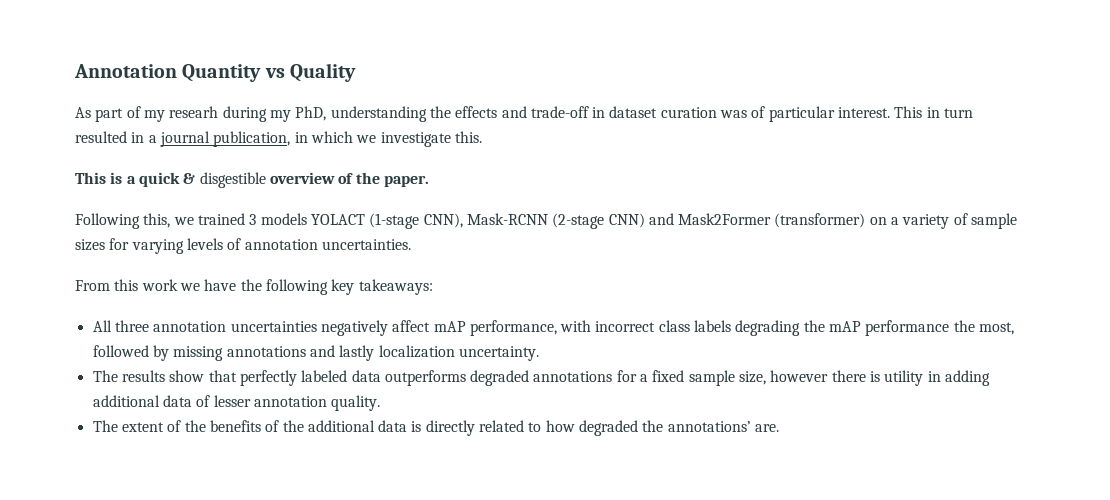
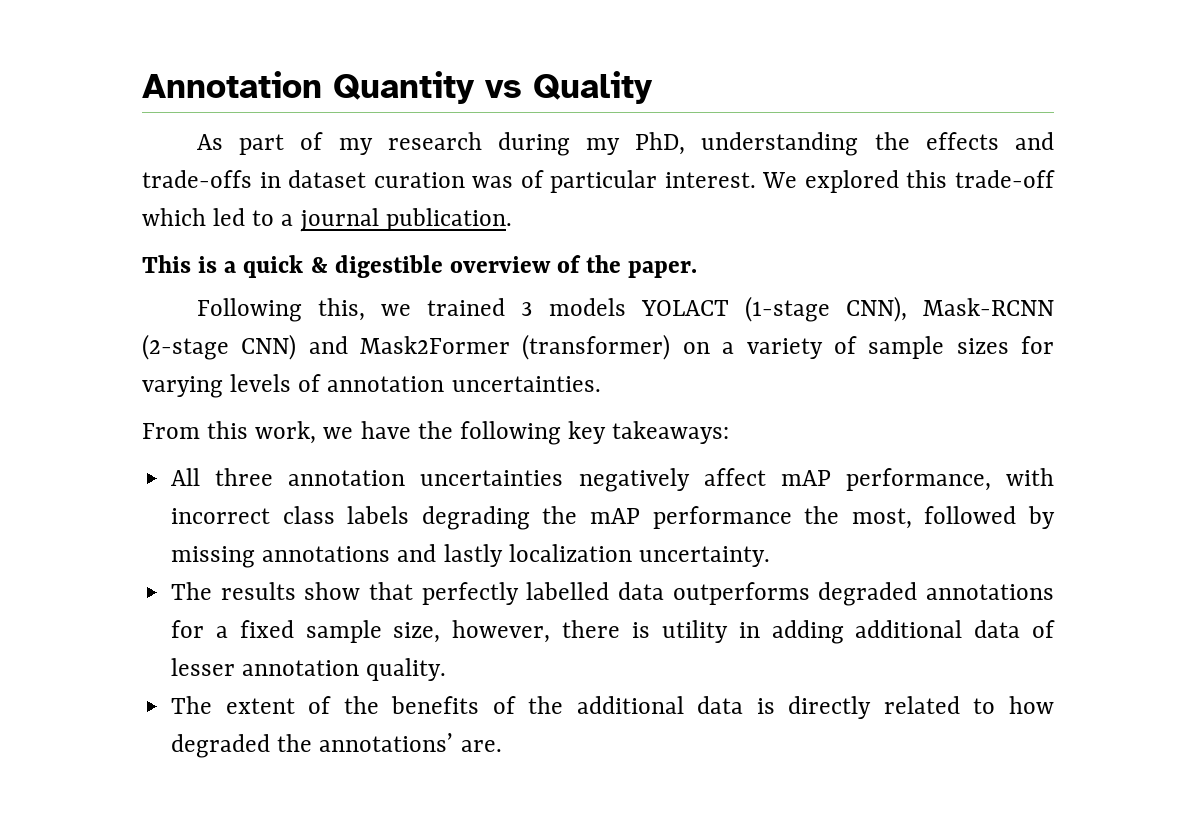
- As part of my researh during my PhD, understanding the effects and trade-off in dataset curation was of particular interest.
+ As part of my research during my PhD, understanding the effects and trade-offs in dataset curation was of particular interest.
- This in turn resulted in a journal publication, in which we investigate this.
+ We explored this trade-off which led to a journal publication.
- This is a quick & disgestible overview of the paper.
+ This is a quick & digestible overview of the paper.
- From this work we have the following key takeaways:
+ From this work, we have the following key takeaways:
- The results show that perfectly labeled data outperforms degraded annotations for a fixed sample size, however there is utility in adding additional data of lesser annotation quality.
+ The results show that perfectly labelled data outperforms degraded annotations for a fixed sample size, however, there is utility in adding additional data of lesser annotation quality.

